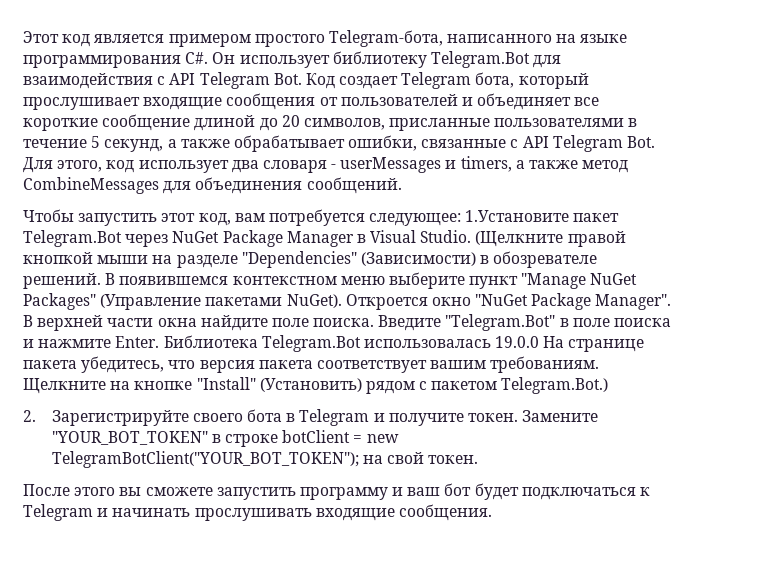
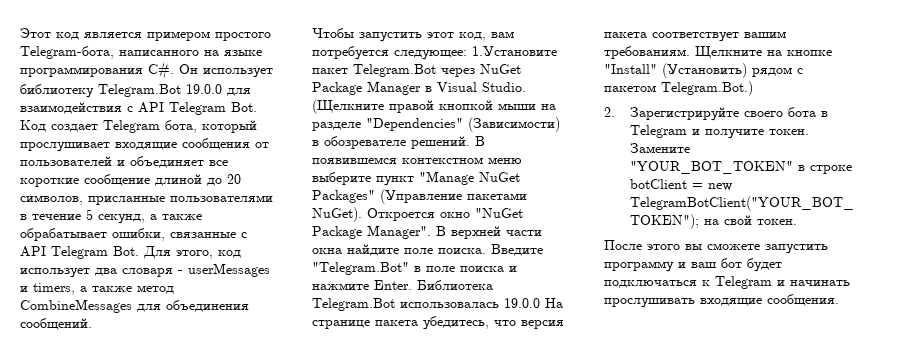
- Этот код является примером простого Telegram-бота, написанного на языке программирования C#. Он использует библиотеку Telegram.Bot для взаимодействия с API Telegram Bot. Код создает Telegram бота, который прослушивает входящие сообщения от пользователей и объединяет все короткие сообщение длиной до 20 символов, присланные пользователями в течение 5 секунд, а также обрабатывает ошибки, связанные с API Telegram Bot. Для этого, код использует два словаря - userMessages и timers, а также метод CombineMessages для объединения сообщений.
+ Этот код является примером простого Telegram-бота, написанного на языке программирования C#. Он использует библиотеку Telegram.Bot 19.0.0 для взаимодействия с API Telegram Bot. Код создает Telegram бота, который прослушивает входящие сообщения от пользователей и объединяет все короткие сообщение длиной до 20 символов, присланные пользователями в течение 5 секунд, а также обрабатывает ошибки, связанные с API Telegram Bot. Для этого, код использует два словаря - userMessages и timers, а также метод CombineMessages для объединения сообщений.

